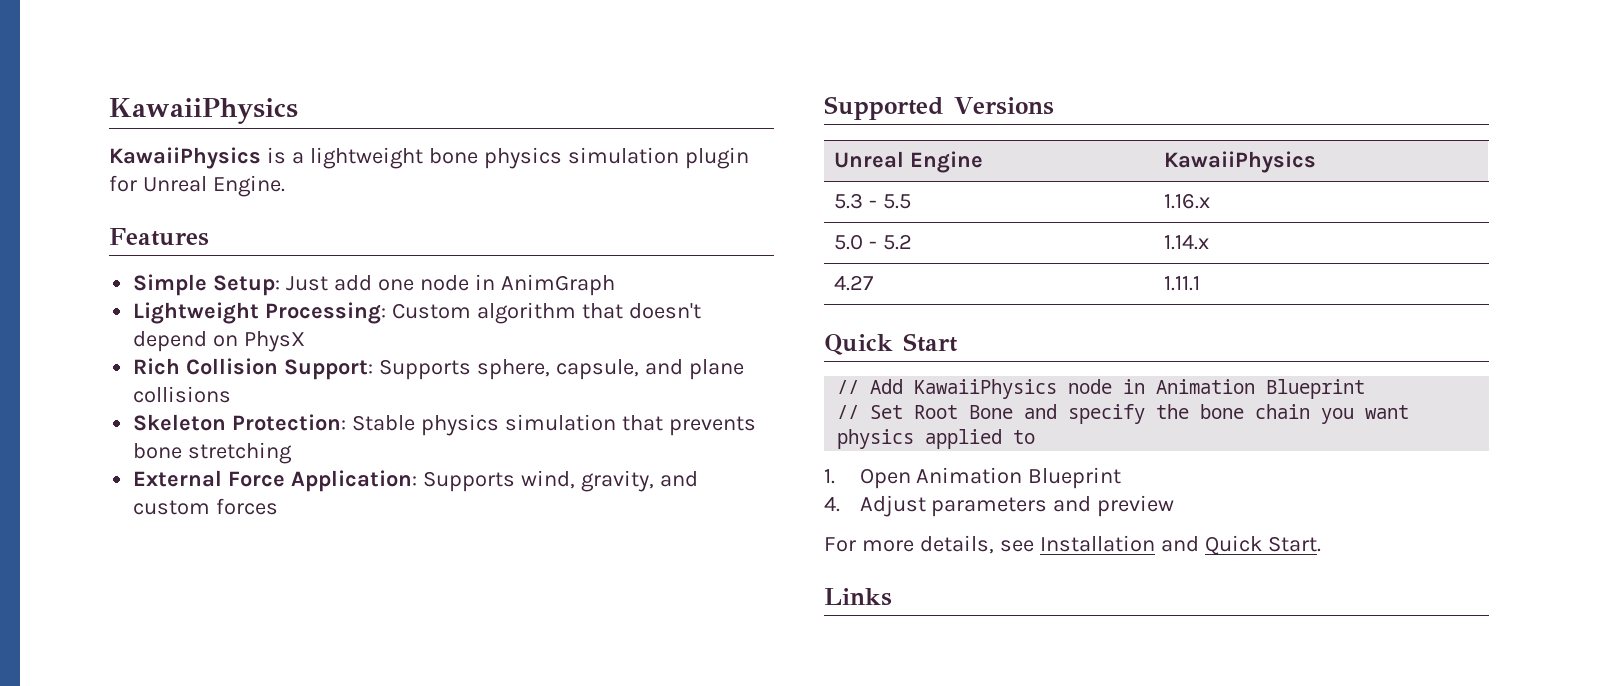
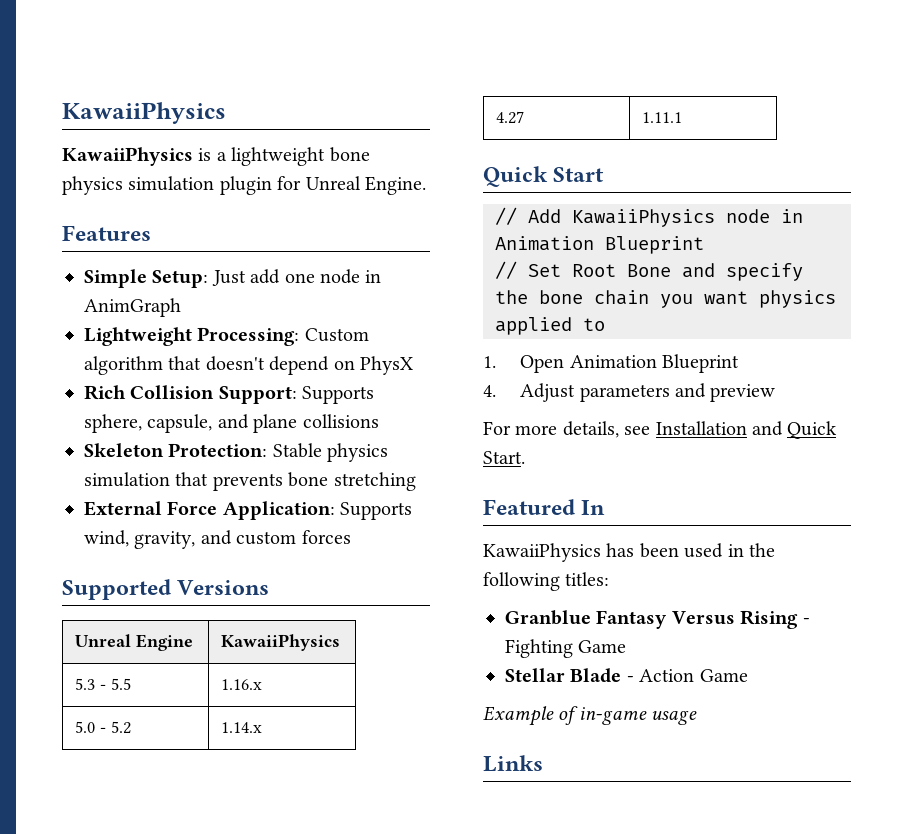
+ Featured In
+ KawaiiPhysics has been used in the following titles:
+ Granblue Fantasy Versus Rising - Fighting Game
+ Stellar Blade - Action Game
+ Example of in-game usage

